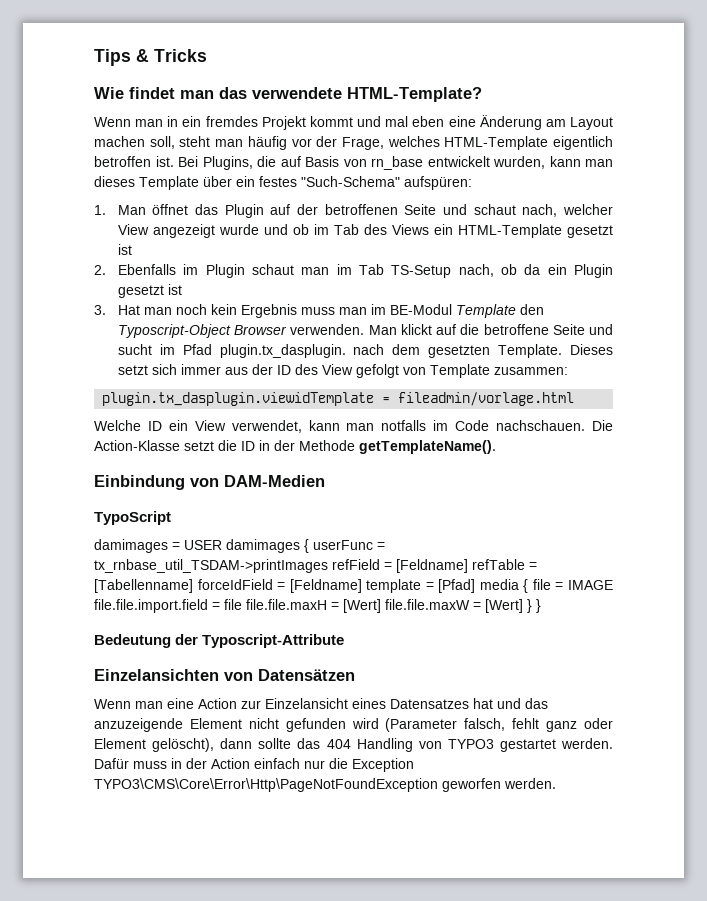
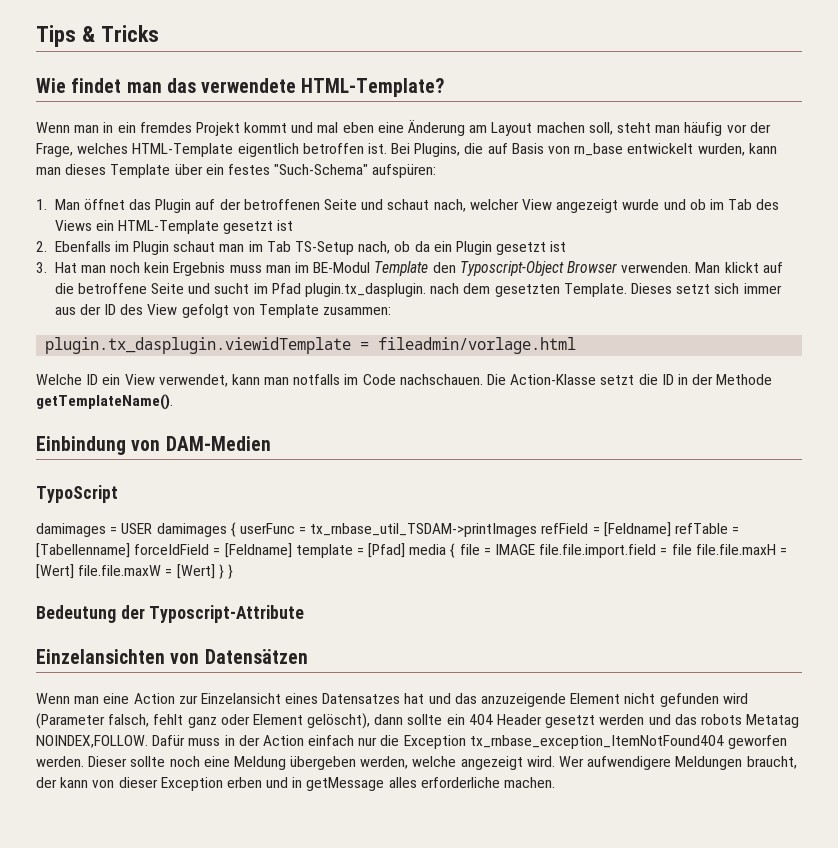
- Wenn man eine Action zur Einzelansicht eines Datensatzes hat und das anzuzeigende Element nicht gefunden wird (Parameter falsch, fehlt ganz oder Element gelöscht), dann sollte das 404 Handling von TYPO3 gestartet werden.
+ Wenn man eine Action zur Einzelansicht eines Datensatzes hat und das anzuzeigende Element nicht gefunden wird (Parameter falsch, fehlt ganz oder Element gelöscht), dann sollte ein 404 Header gesetzt werden und das robots Metatag NOINDEX,FOLLOW.
- Dafür muss in der Action einfach nur die Exception TYPO3\CMS\Core\Error\Http\PageNotFoundException geworfen werden.
+ Dafür muss in der Action einfach nur die Exception tx_rnbase_exception_ItemNotFound404 geworfen werden.
+ Dieser sollte noch eine Meldung übergeben werden, welche angezeigt wird. Wer aufwendigere Meldungen braucht, der kann von dieser Exception erben und in getMessage alles erforderliche machen.

